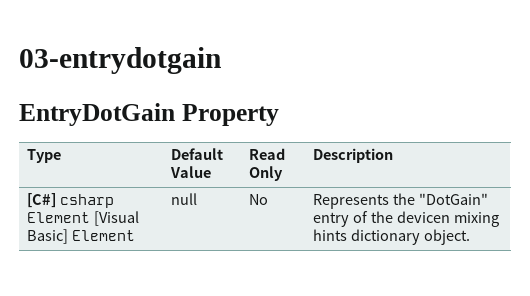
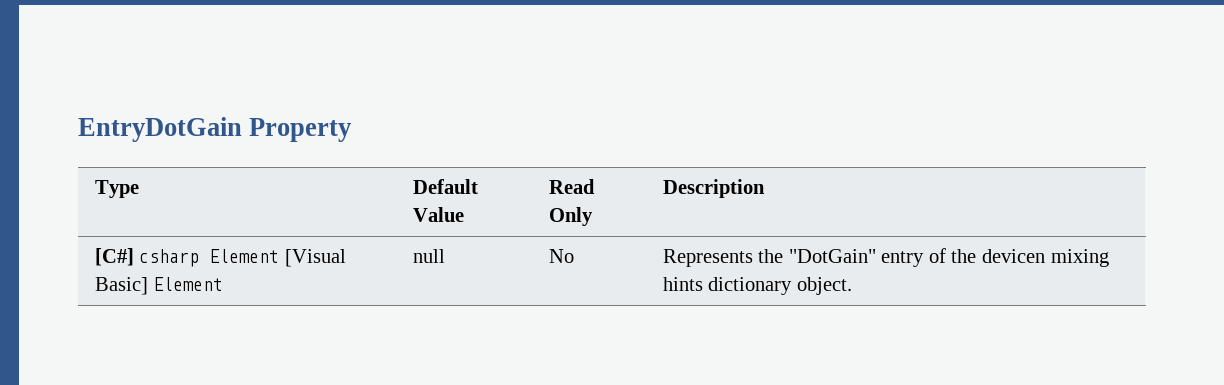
- 03-entrydotgain

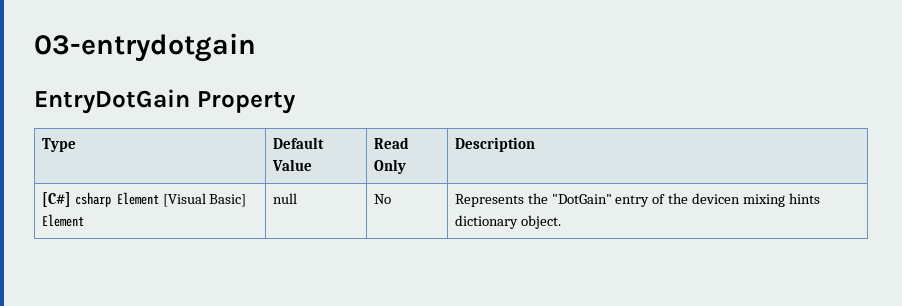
+ 03-entrydotgain

